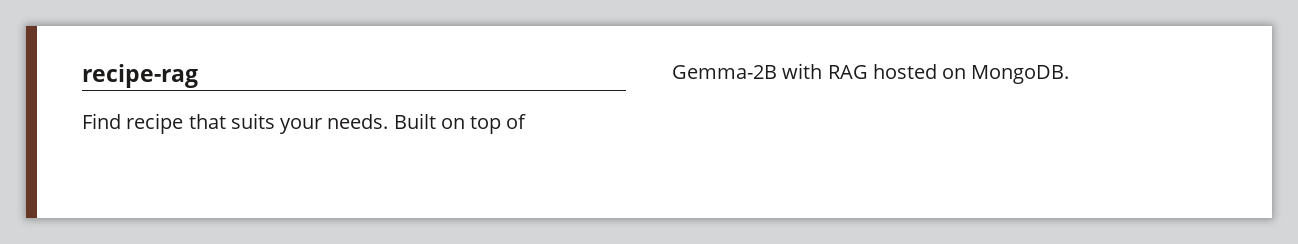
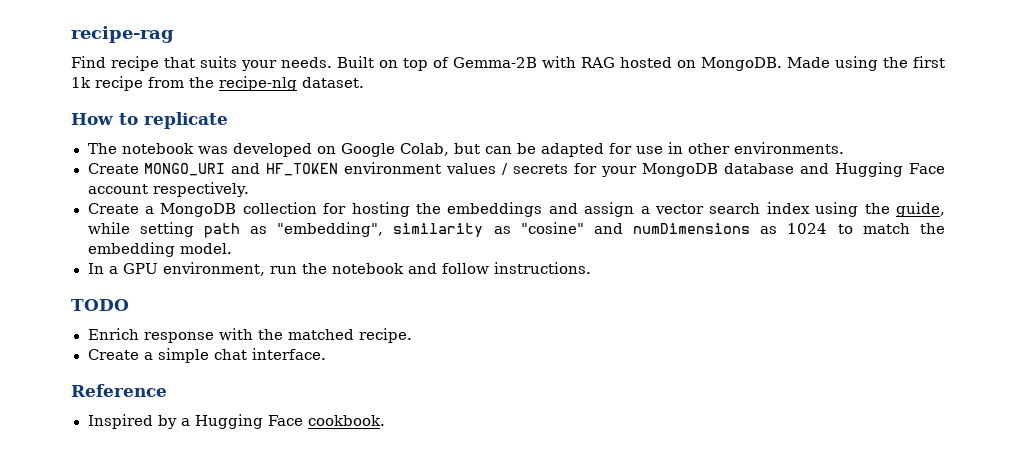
+ Made using the first 1k recipe from the recipe-nlg dataset.
+ How to replicate
+ The notebook was developed on Google Colab, but can be adapted for use in other environments.
+ Create MONGO_URI and HF_TOKEN environment values / secrets for your MongoDB database and Hugging Face account respectively.
+ Create a MongoDB collection for hosting the embeddings and assign a vector search index using the guide, while setting path as "embedding", similarity as "cosine" and numDimensions as 1024 to match the embedding model.
+ In a GPU environment, run the notebook and follow instructions.
+ TODO
+ Enrich response with the matched recipe.
+ Create a simple chat interface.
+ Reference
+ Inspired by a Hugging Face cookbook.

